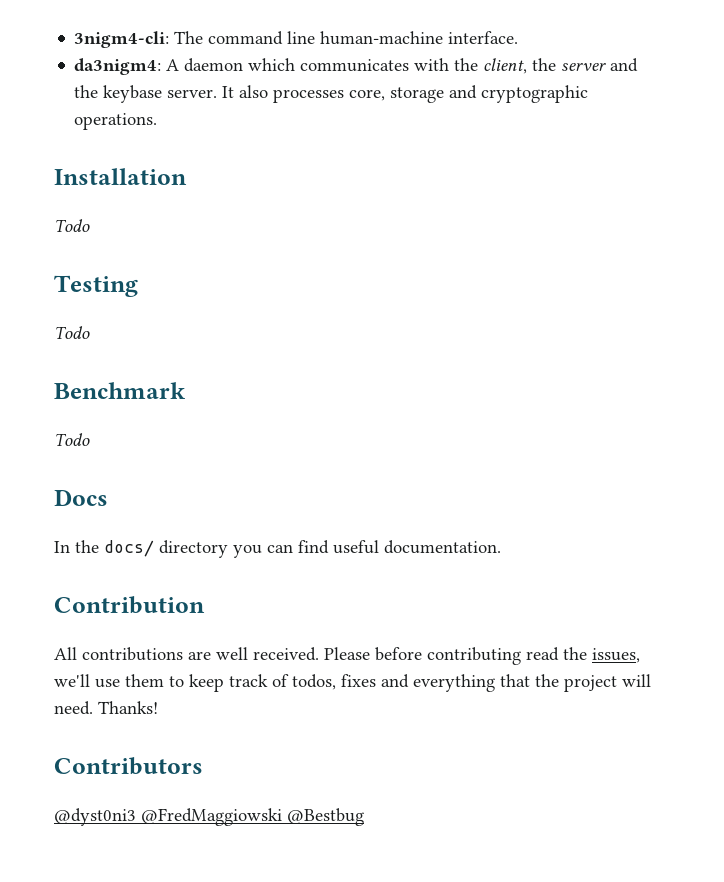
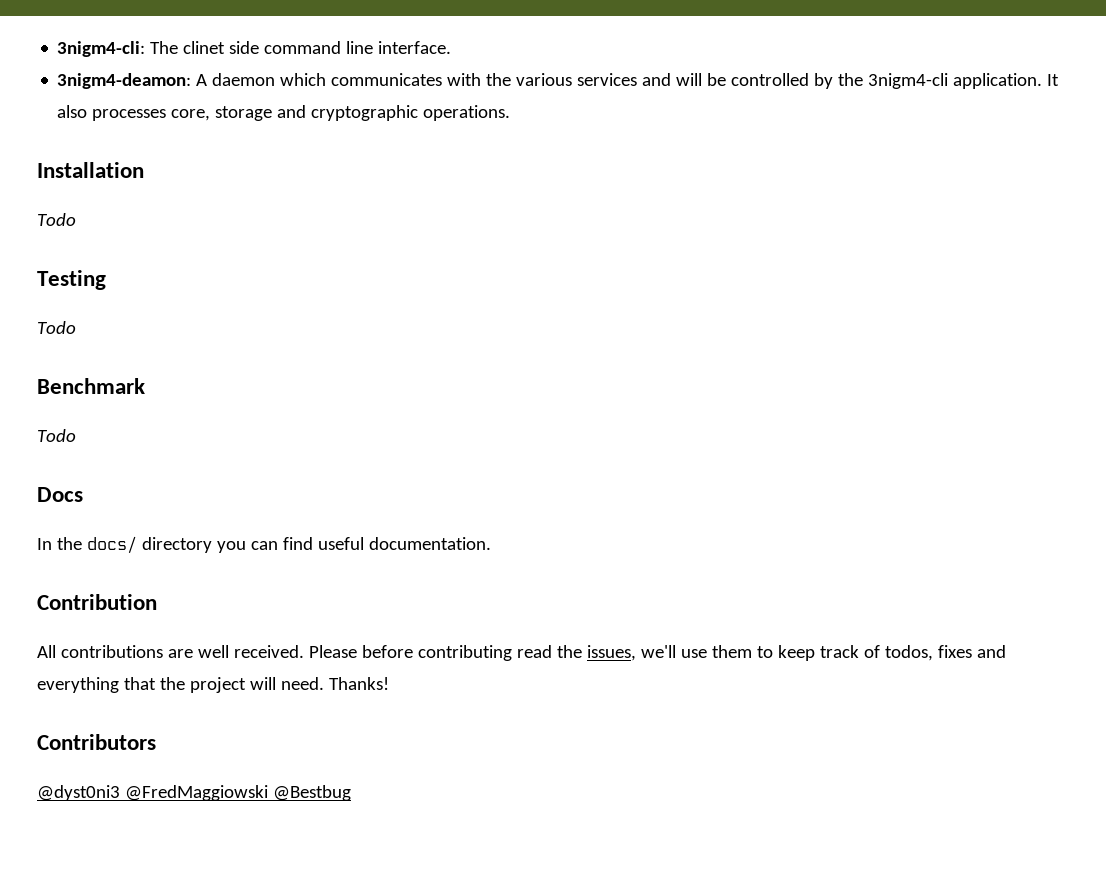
- 3nigm4-cli: The command line human-machine interface.
+ 3nigm4-cli: The clinet side command line interface.
- da3nigm4: A daemon which communicates with the client, the server and the keybase server.
+ 3nigm4-deamon: A daemon which communicates with the various services and will be controlled by the 3nigm4-cli application.

